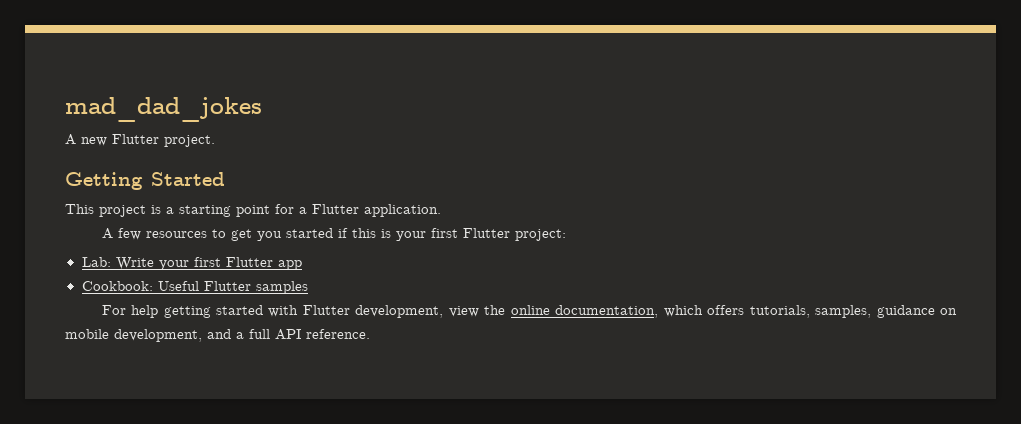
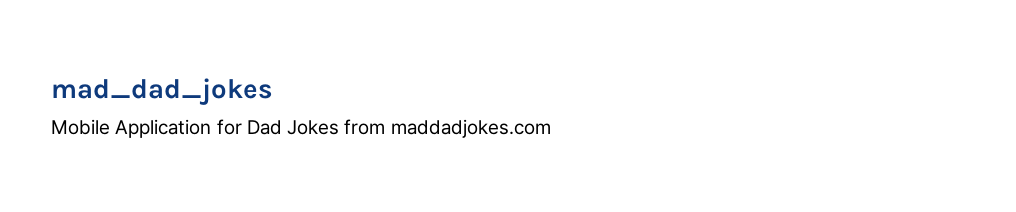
- A new Flutter project.
- Getting Started
- This project is a starting point for a Flutter application.
- A few resources to get you started if this is your first Flutter project:
- Lab: Write your first Flutter app
- Cookbook: Useful Flutter samples
- For help getting started with Flutter development, view the online documentation, which offers tutorials, samples, guidance on mobile development, and a full API reference.
+ Mobile Application for Dad Jokes from maddadjokes.com

